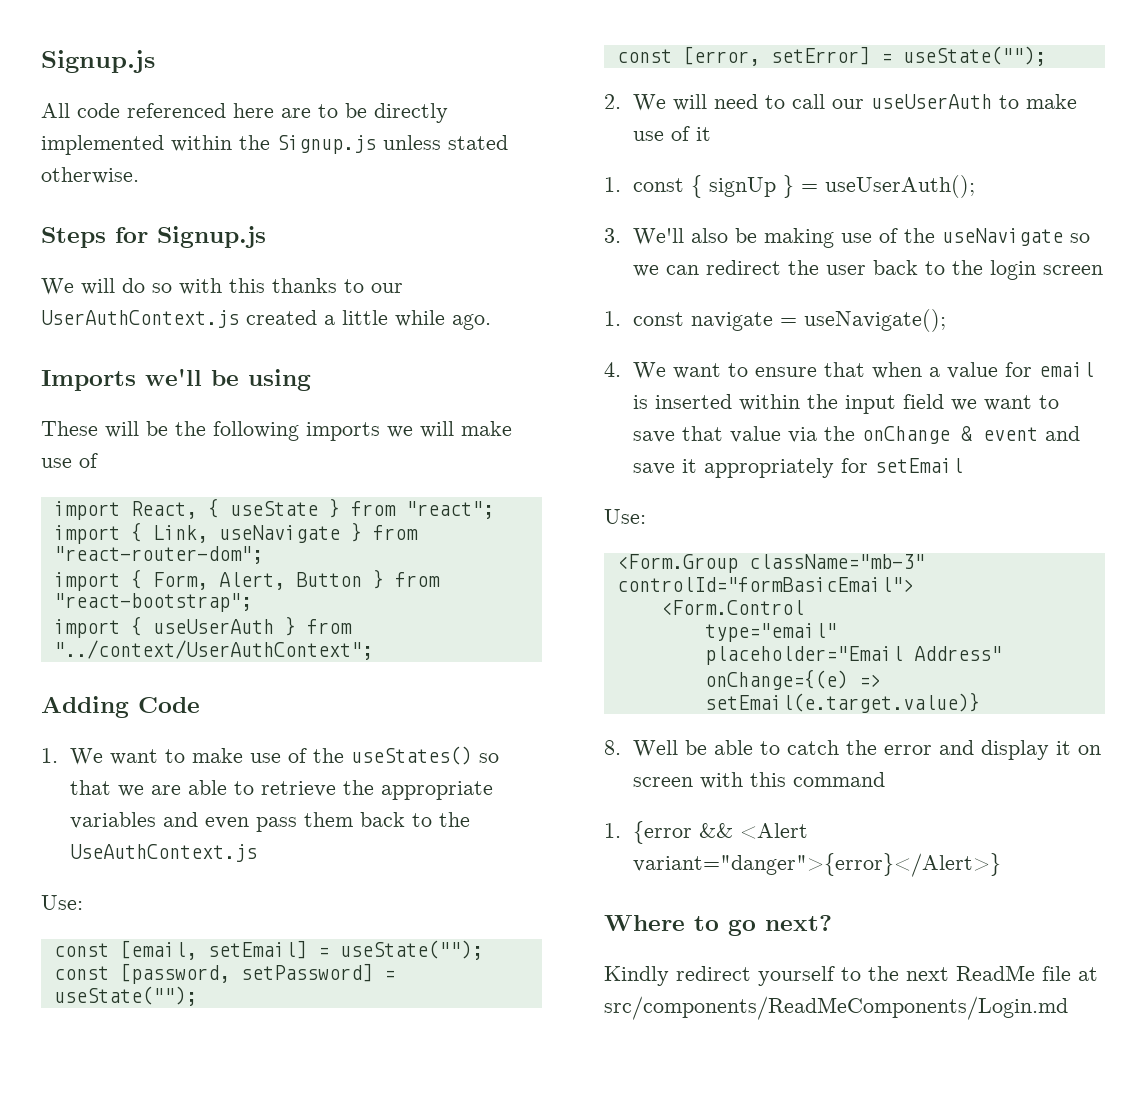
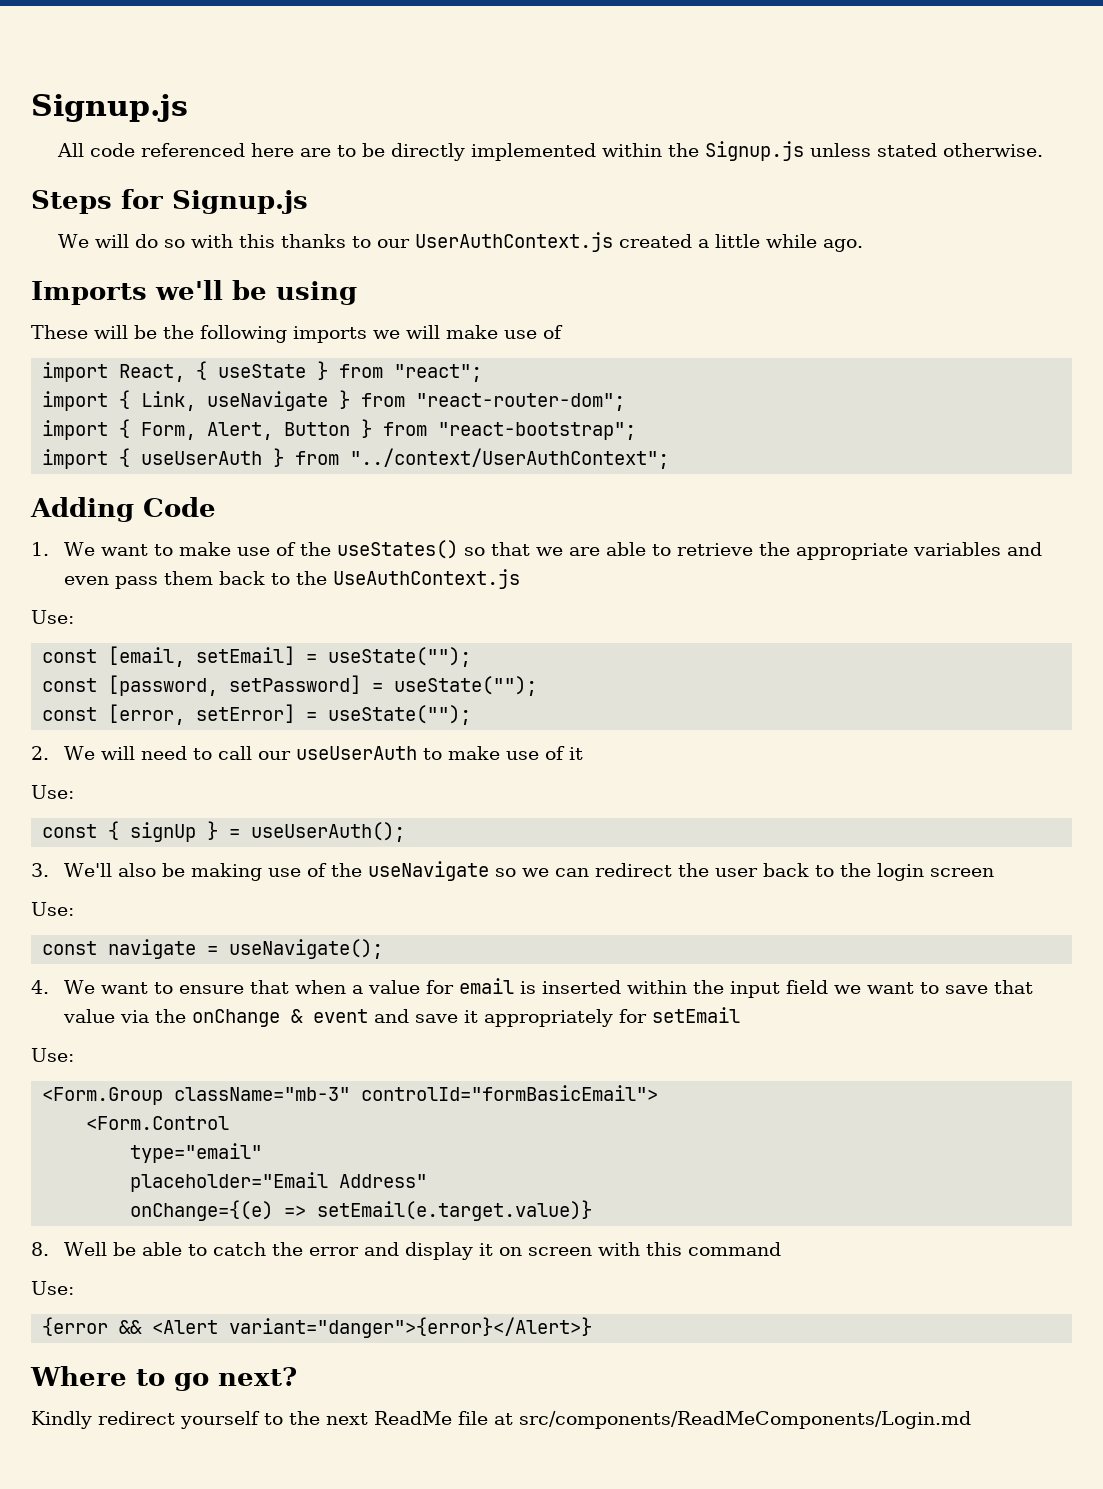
  2. We will need to call our useUserAuth to make use of it
- 1. const { signUp } = useUserAuth();
+ Use:
+ const { signUp } = useUserAuth();
  3. We'll also be making use of the useNavigate so we can redirect the user back to the login screen
- 1. const navigate = useNavigate();
+ Use:
+ const navigate = useNavigate();
  8. Well be able to catch the error and display it on screen with this command
- 1. {error && <Alert variant="danger">{error}</Alert>}
+ Use:
+ {error && <Alert variant="danger">{error}</Alert>}

